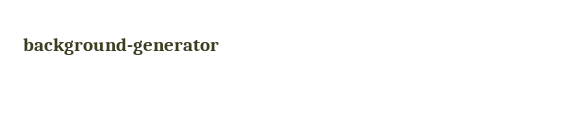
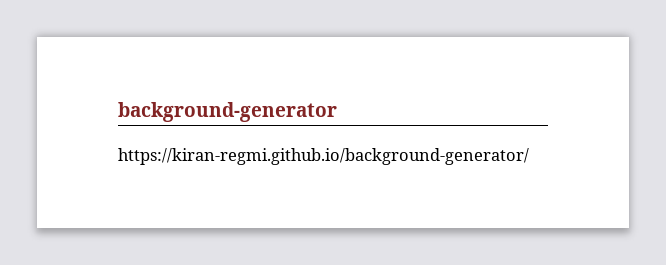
+ https://kiran-regmi.github.io/background-generator/

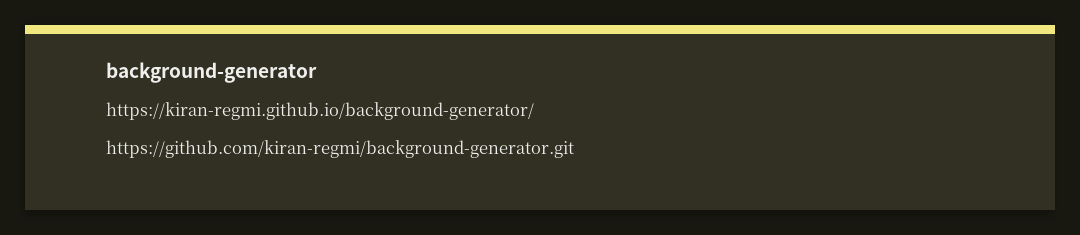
+ https://github.com/kiran-regmi/background-generator.git

